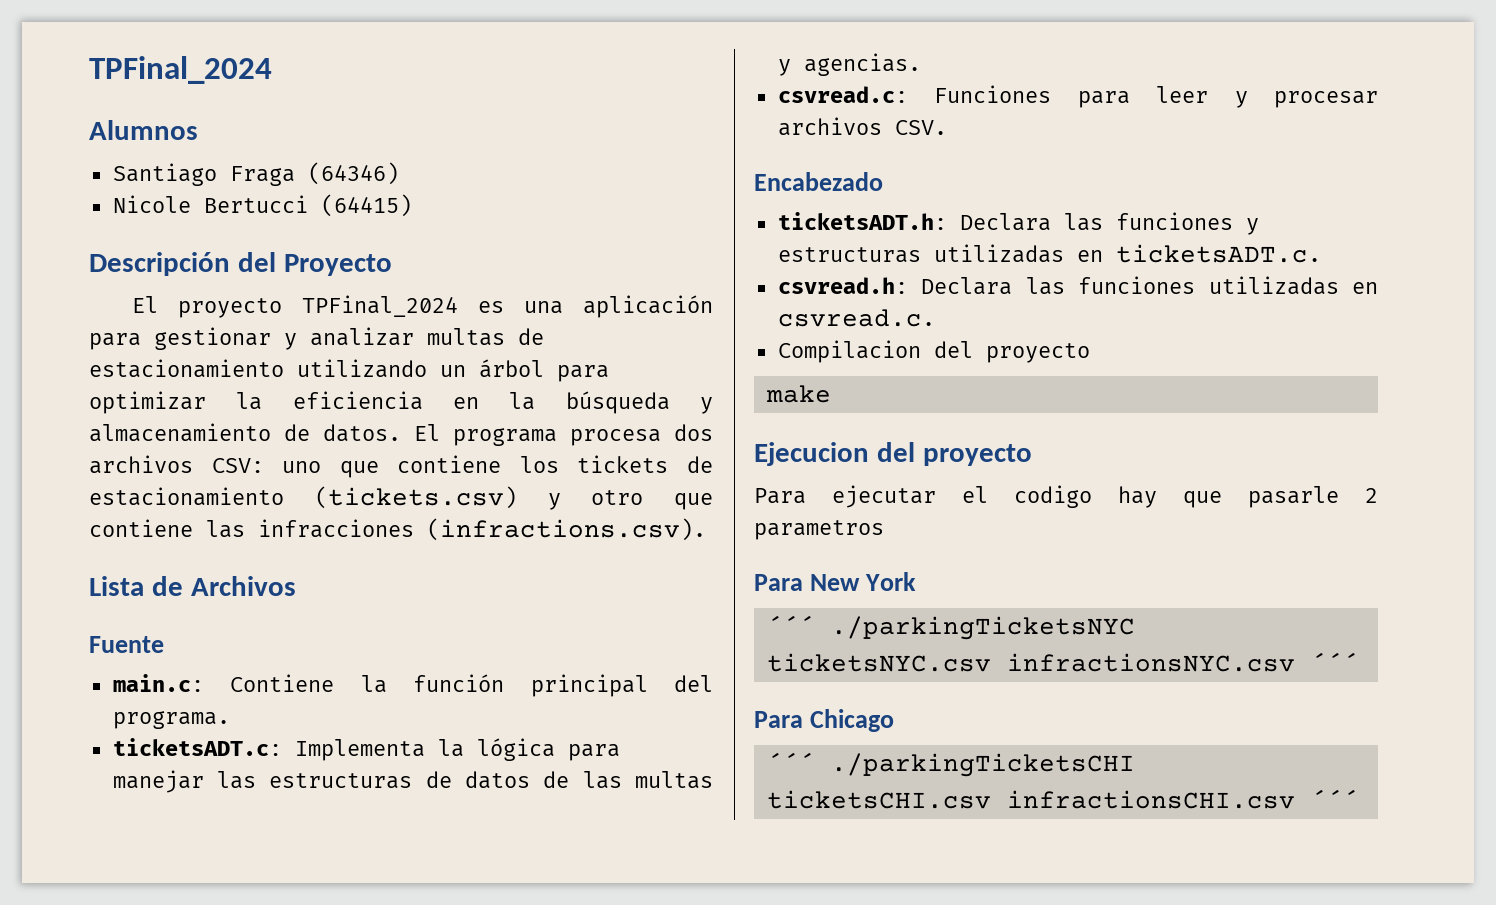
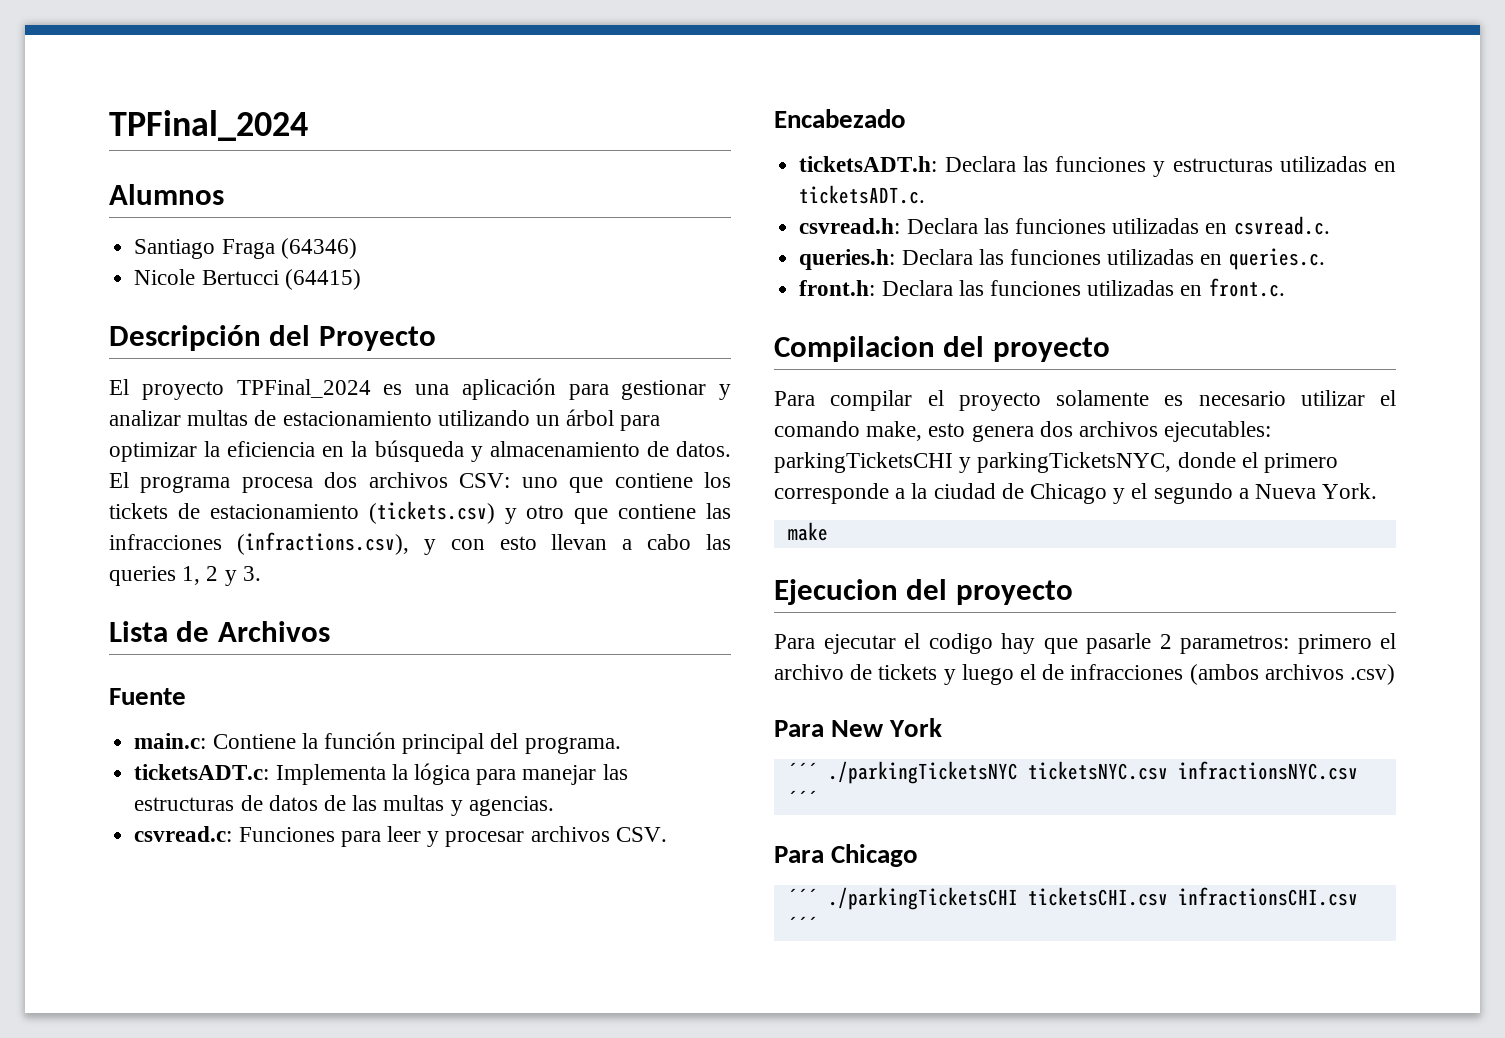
- El programa procesa dos archivos CSV: uno que contiene los tickets de estacionamiento (tickets.csv) y otro que contiene las infracciones (infractions.csv).
+ El programa procesa dos archivos CSV: uno que contiene los tickets de estacionamiento (tickets.csv) y otro que contiene las infracciones (infractions.csv), y con esto llevan a cabo las queries 1, 2 y 3.
+ queries.h: Declara las funciones utilizadas en queries.c.
+ front.h: Declara las funciones utilizadas en front.c.
  Compilacion del proyecto
+ Para compilar el proyecto solamente es necesario utilizar el comando make, esto genera dos archivos ejecutables: parkingTicketsCHI y parkingTicketsNYC, donde el primero corresponde a la ciudad de Chicago y el segundo a Nueva York.
- Para ejecutar el codigo hay que pasarle 2 parametros
+ Para ejecutar el codigo hay que pasarle 2 parametros: primero el archivo de tickets y luego el de infracciones (ambos archivos .csv)

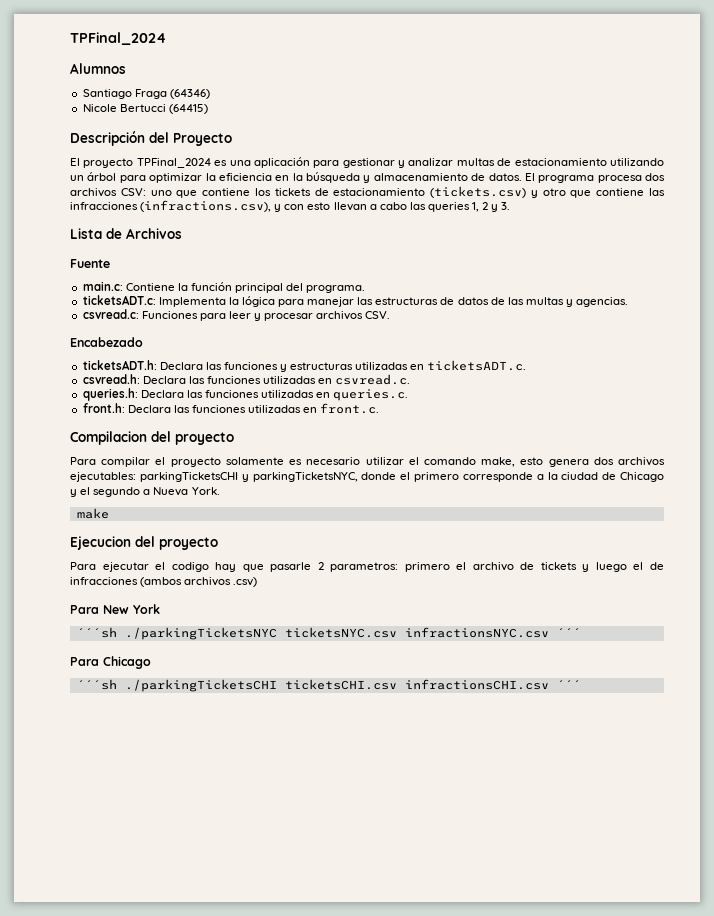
- ´´´ ./parkingTicketsNYC ticketsNYC.csv infractionsNYC.csv ´´´
+ ´´´sh ./parkingTicketsNYC ticketsNYC.csv infractionsNYC.csv ´´´
- ´´´ ./parkingTicketsCHI ticketsCHI.csv infractionsCHI.csv ´´´
+ ´´´sh ./parkingTicketsCHI ticketsCHI.csv infractionsCHI.csv ´´´

